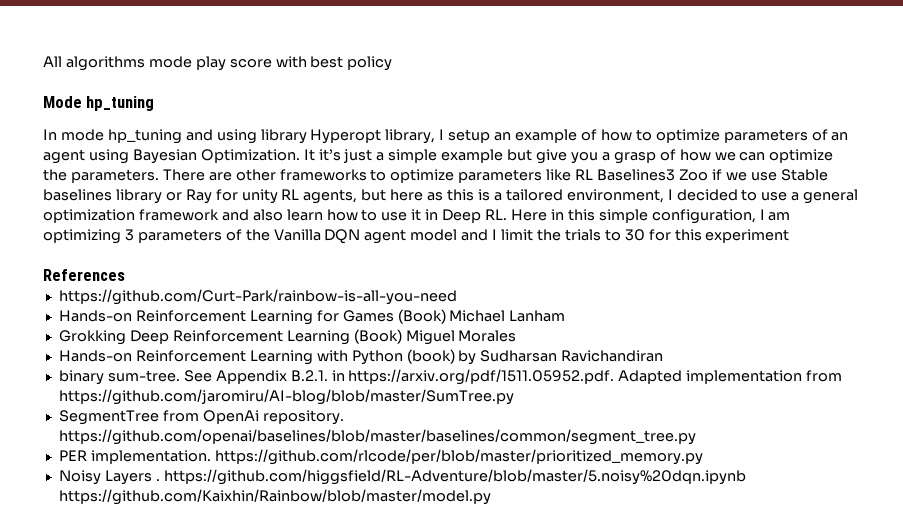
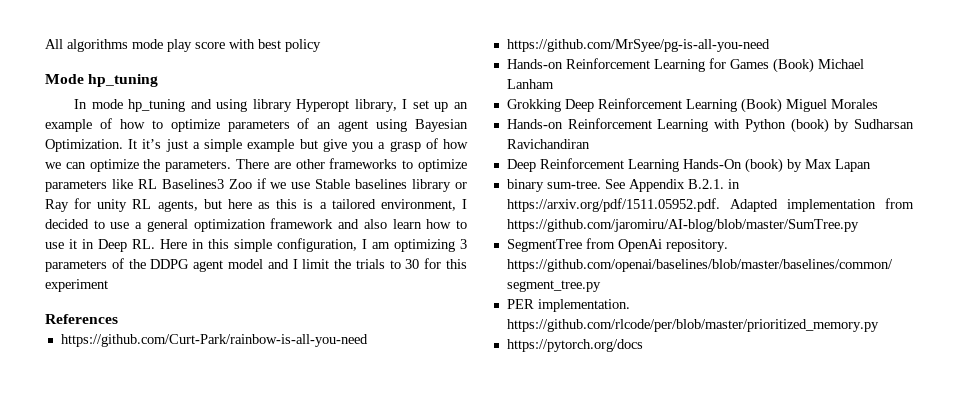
- In mode hp_tuning and using library Hyperopt library, I setup an example of how to optimize parameters of an agent using Bayesian Optimization.
+ In mode hp_tuning and using library Hyperopt library, I set up an example of how to optimize parameters of an agent using Bayesian Optimization.
- There are other frameworks to optimize parameters like RL Baselines3 Zoo if we use Stable baselines library or Ray for unity RL agents, but here as this is a tailored environment, I decided to use a general optimization framework and also learn how to use it in Deep RL. Here in this simple configuration, I am optimizing 3 parameters of the Vanilla DQN agent model and I limit the trials to 30 for this experiment
+ There are other frameworks to optimize parameters like RL Baselines3 Zoo if we use Stable baselines library or Ray for unity RL agents, but here as this is a tailored environment, I decided to use a general optimization framework and also learn how to use it in Deep RL. Here in this simple configuration, I am optimizing 3 parameters of the DDPG agent model and I limit the trials to 30 for this experiment
+ https://github.com/MrSyee/pg-is-all-you-need
+ Deep Reinforcement Learning Hands-On (book) by Max Lapan
- Noisy Layers . https://github.com/higgsfield/RL-Adventure/blob/master/5.noisy%20dqn.ipynb https://github.com/Kaixhin/Rainbow/blob/master/model.py
+ https://pytorch.org/docs

